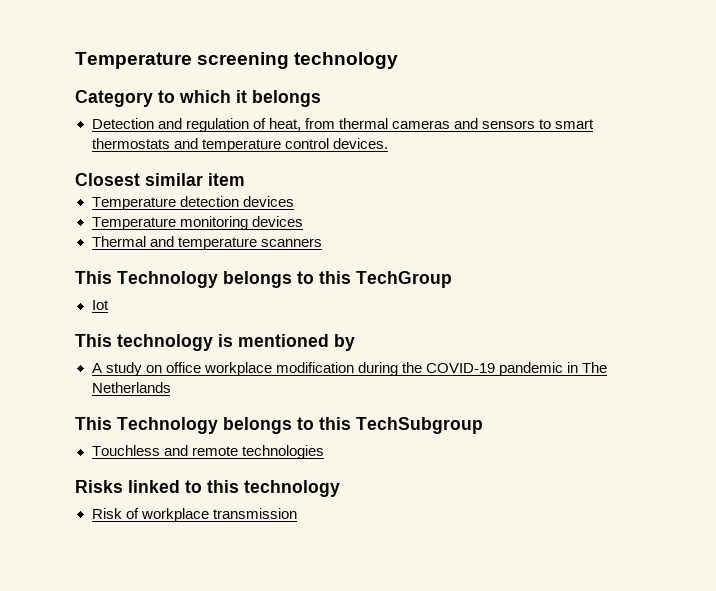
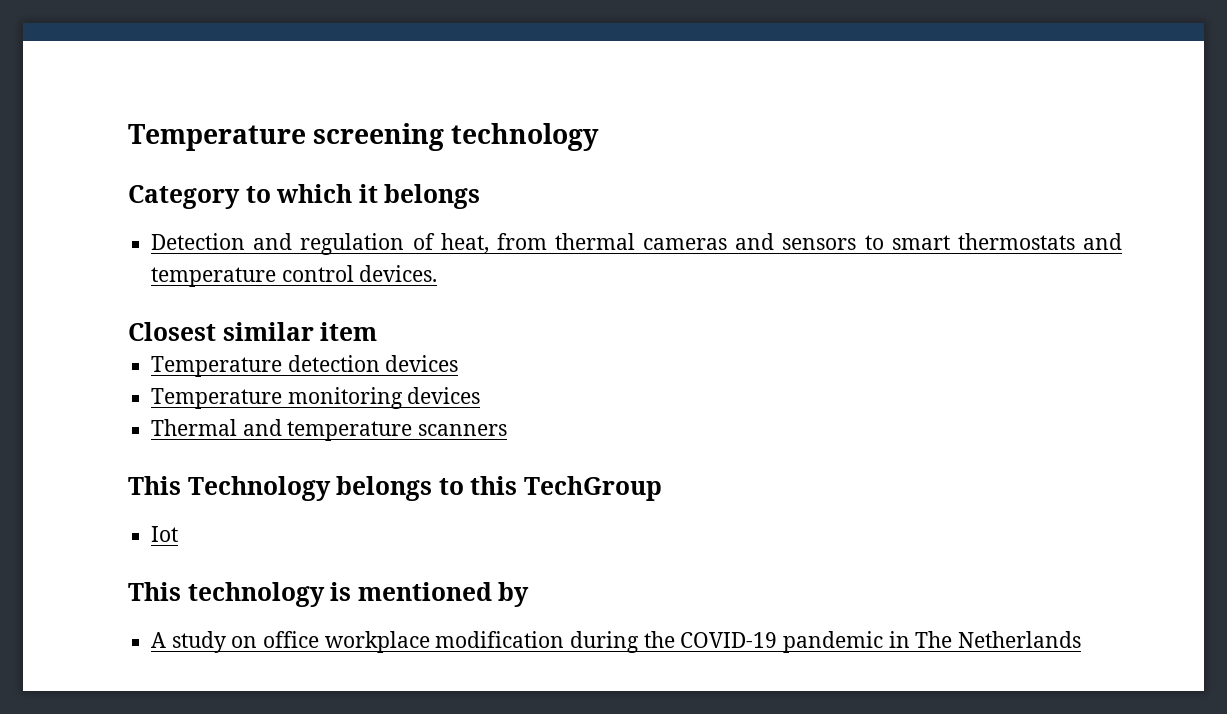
- This Technology belongs to this TechSubgroup
- Touchless and remote technologies
- Risks linked to this technology
- Risk of workplace transmission

